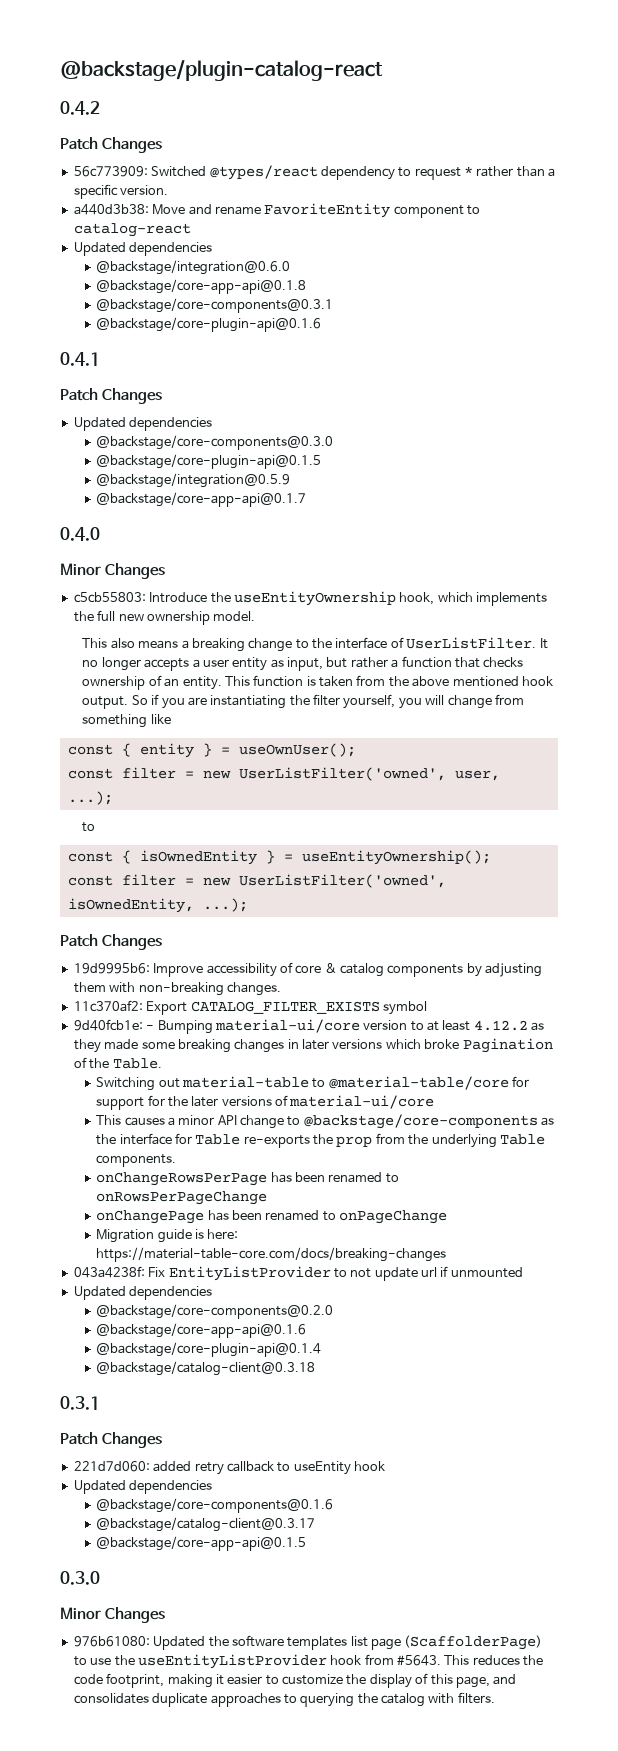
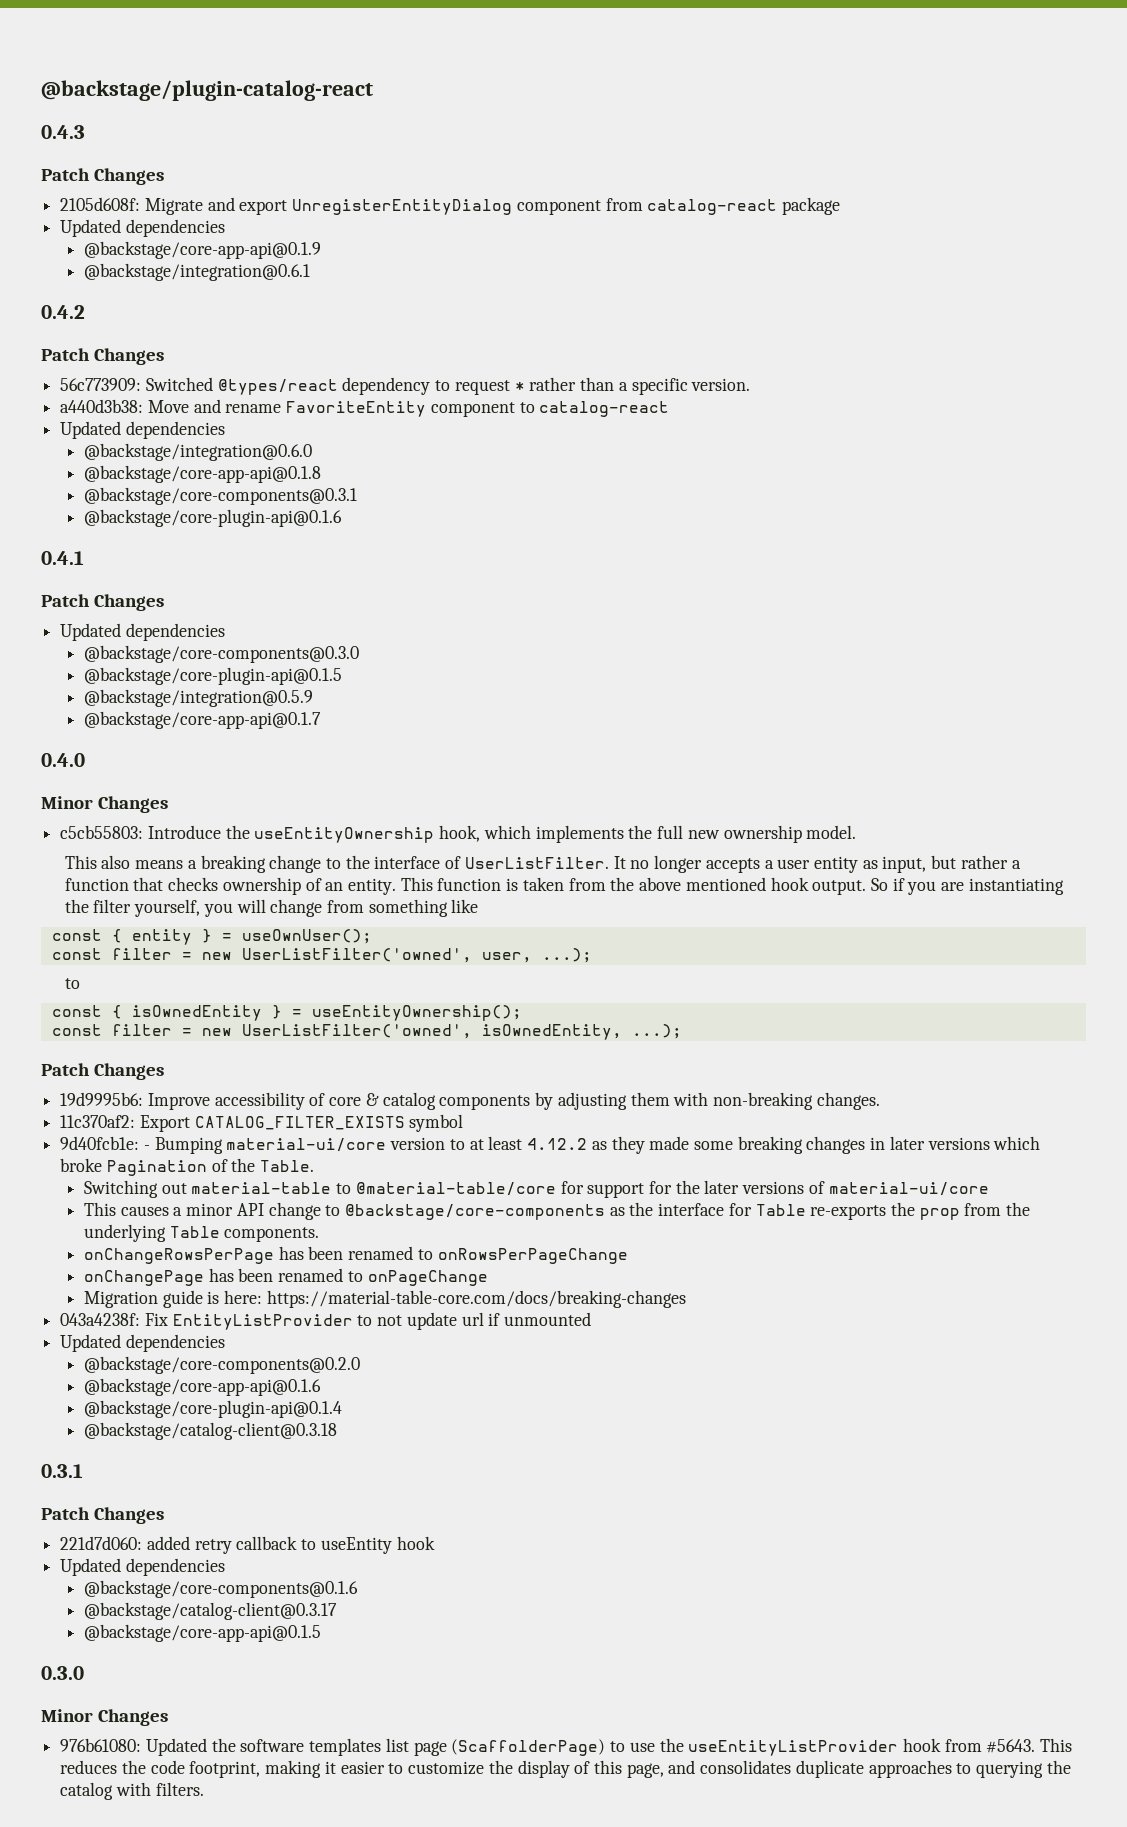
+ 0.4.3
+ Patch Changes
+ 2105d608f: Migrate and export UnregisterEntityDialog component from catalog-react package
+ Updated dependencies
+ @backstage/core-app-api@0.1.9
+ @backstage/integration@0.6.1

